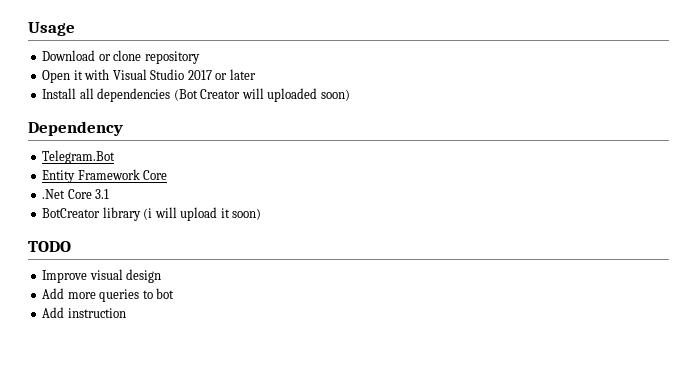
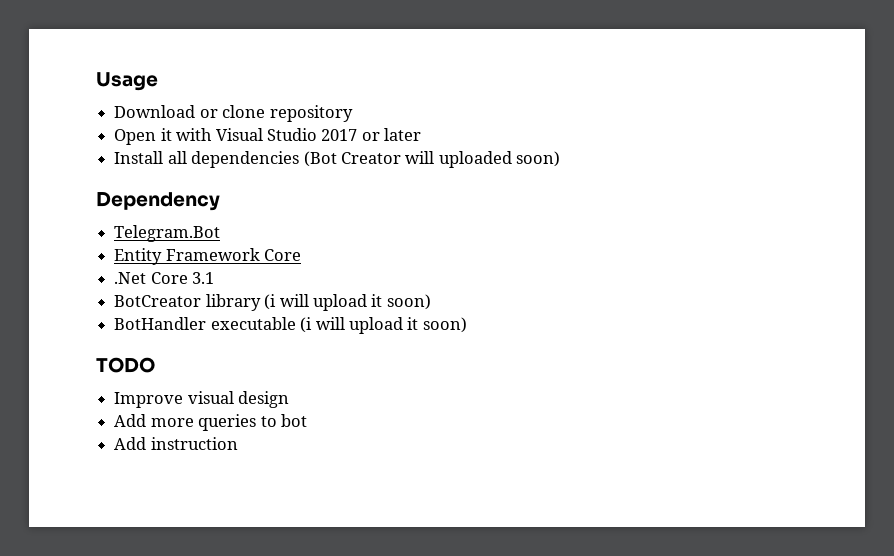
+ BotHandler executable (i will upload it soon)

